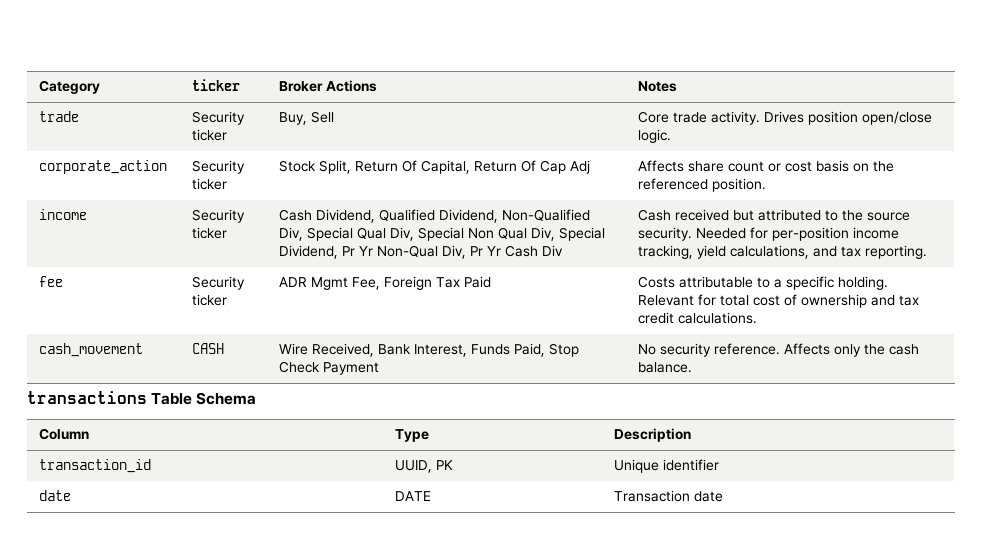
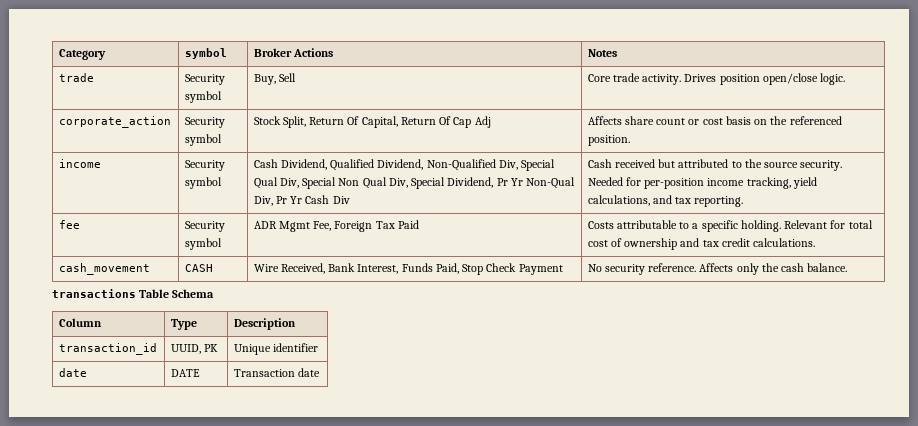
- Category | ticker | Broker Actions | Notes
+ Category | symbol | Broker Actions | Notes
- trade | Security ticker | Buy, Sell | Core trade activity. Drives position open/close logic.
+ trade | Security symbol | Buy, Sell | Core trade activity. Drives position open/close logic.
- corporate_action | Security ticker | Stock Split, Return Of Capital, Return Of Cap Adj | Affects share count or cost basis on the referenced position.
+ corporate_action | Security symbol | Stock Split, Return Of Capital, Return Of Cap Adj | Affects share count or cost basis on the referenced position.
- income | Security ticker
+ income | Security symbol
- fee | Security ticker | ADR Mgmt Fee, Foreign Tax Paid | Costs attributable to a specific holding. Relevant for total cost of ownership and tax credit calculations.
+ fee | Security symbol | ADR Mgmt Fee, Foreign Tax Paid | Costs attributable to a specific holding. Relevant for total cost of ownership and tax credit calculations.

